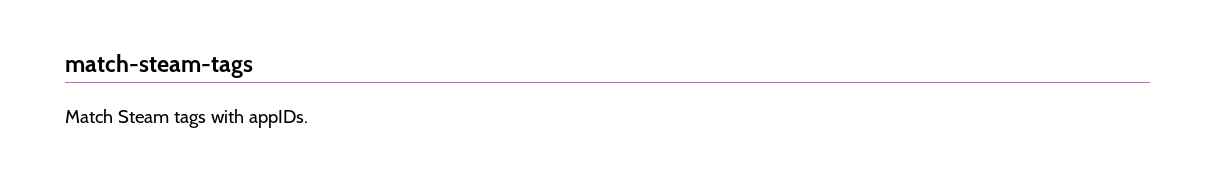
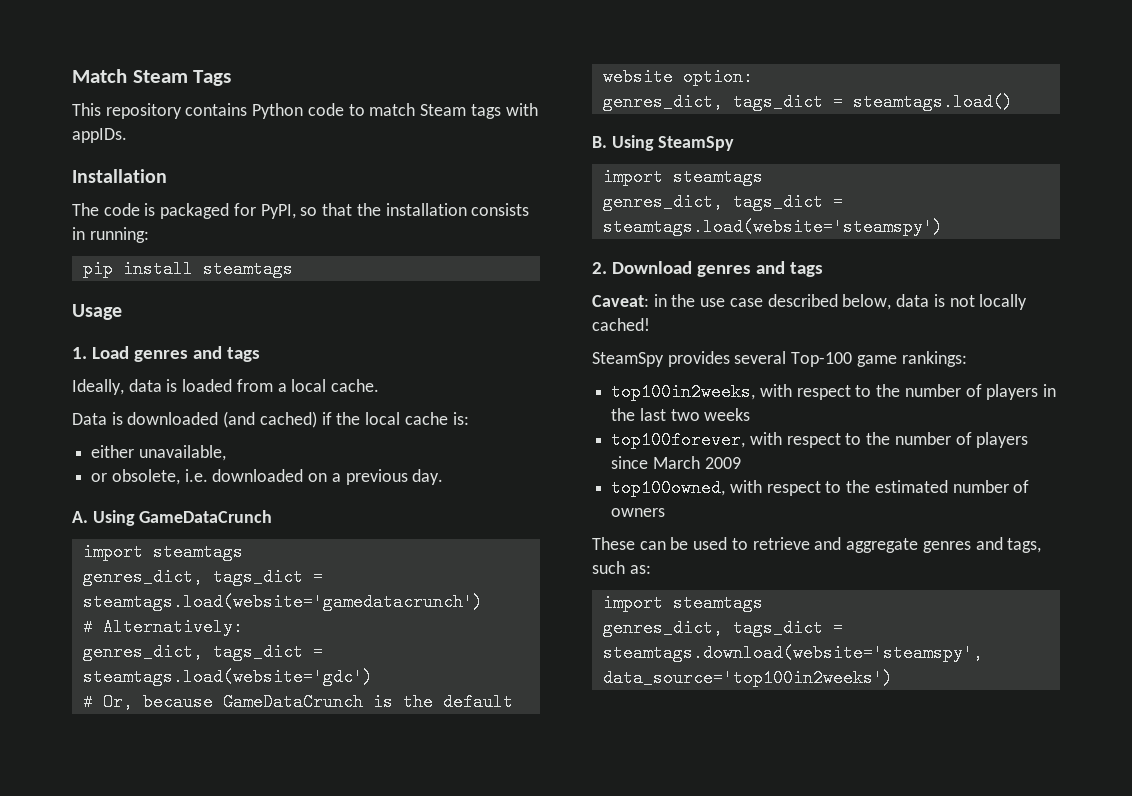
- match-steam-tags
- Match Steam tags with appIDs.
+ Match Steam Tags
+ This repository contains Python code to match Steam tags with appIDs.
+ Installation
+ The code is packaged for PyPI, so that the installation consists in running:
+ pip install steamtags
+ Usage
+ 1. Load genres and tags
+ Ideally, data is loaded from a local cache.
+ Data is downloaded (and cached) if the local cache is:
+ either unavailable,
+ or obsolete, i.e. downloaded on a previous day.
+ A. Using GameDataCrunch
+ import steamtags
+ genres_dict, tags_dict = steamtags.load(website='gamedatacrunch')
+ # Alternatively:
+ genres_dict, tags_dict = steamtags.load(website='gdc')
+ # Or, because GameDataCrunch is the default website option:
+ genres_dict, tags_dict = steamtags.load()
+ B. Using SteamSpy
+ import steamtags
+ genres_dict, tags_dict = steamtags.load(website='steamspy')
+ 2. Download genres and tags
+ Caveat: in the use case described below, data is not locally cached!
+ SteamSpy provides several Top-100 game rankings:
+ top100in2weeks, with respect to the number of players in the last two weeks
+ top100forever, with respect to the number of players since March 2009
+ top100owned, with respect to the estimated number of owners
+ These can be used to retrieve and aggregate genres and tags, such as:
+ import steamtags
+ genres_dict, tags_dict = steamtags.download(website='steamspy', data_source='top100in2weeks')

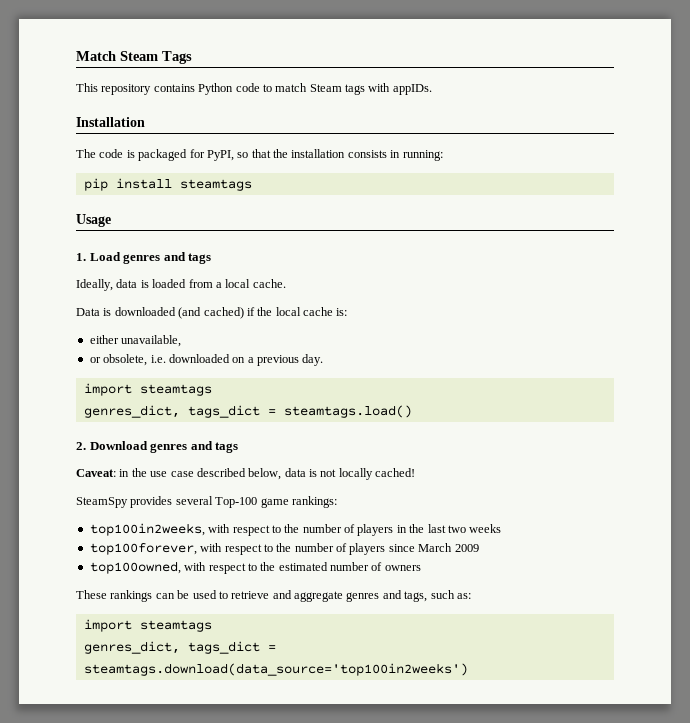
  or obsolete, i.e. downloaded on a previous day.
- A. Using GameDataCrunch
  import steamtags
- genres_dict, tags_dict = steamtags.load(website='gamedatacrunch')
- # Alternatively:
- genres_dict, tags_dict = steamtags.load(website='gdc')
- # Or, because GameDataCrunch is the default website option:
  genres_dict, tags_dict = steamtags.load()
- B. Using SteamSpy
- import steamtags
- genres_dict, tags_dict = steamtags.load(website='steamspy')
- These can be used to retrieve and aggregate genres and tags, such as:
+ These rankings can be used to retrieve and aggregate genres and tags, such as:
- genres_dict, tags_dict = steamtags.download(website='steamspy', data_source='top100in2weeks')
+ genres_dict, tags_dict = steamtags.download(data_source='top100in2weeks')

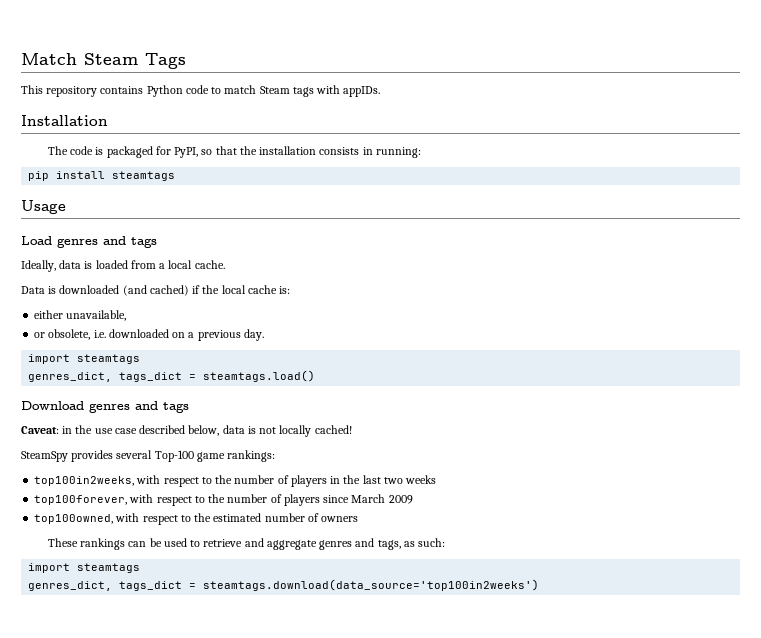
- 1. Load genres and tags
+ Load genres and tags
- 2. Download genres and tags
+ Download genres and tags
- These rankings can be used to retrieve and aggregate genres and tags, such as:
+ These rankings can be used to retrieve and aggregate genres and tags, as such:

